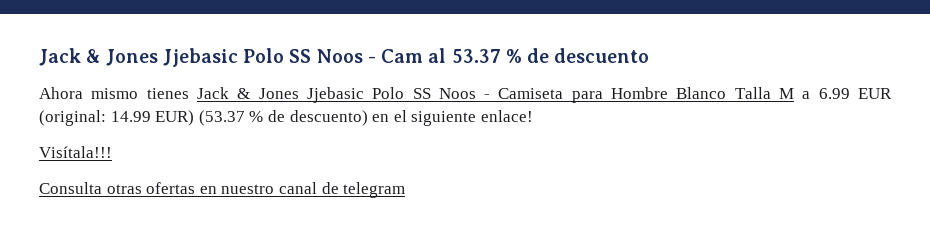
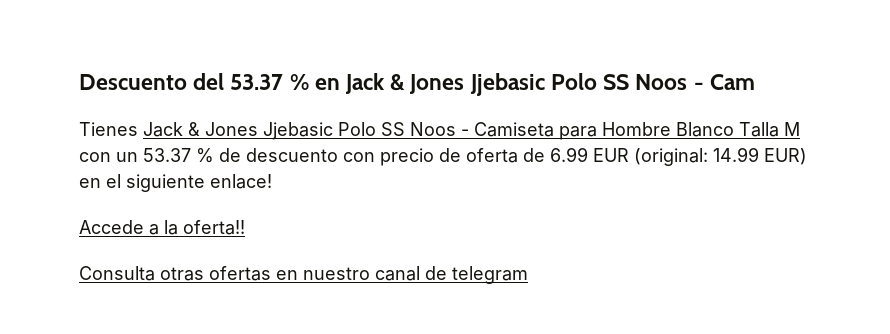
- Jack & Jones Jjebasic Polo SS Noos - Cam al 53.37 % de descuento
- Ahora mismo tienes Jack & Jones Jjebasic Polo SS Noos - Camiseta para Hombre Blanco Talla M a 6.99 EUR (original: 14.99 EUR) (53.37 % de descuento) en el siguiente enlace!
+ Descuento del 53.37 % en Jack & Jones Jjebasic Polo SS Noos - Cam
+ Tienes Jack & Jones Jjebasic Polo SS Noos - Camiseta para Hombre Blanco Talla M con un 53.37 % de descuento con precio de oferta de 6.99 EUR (original: 14.99 EUR) en el siguiente enlace!
- Visítala!!!
+ Accede a la oferta!!

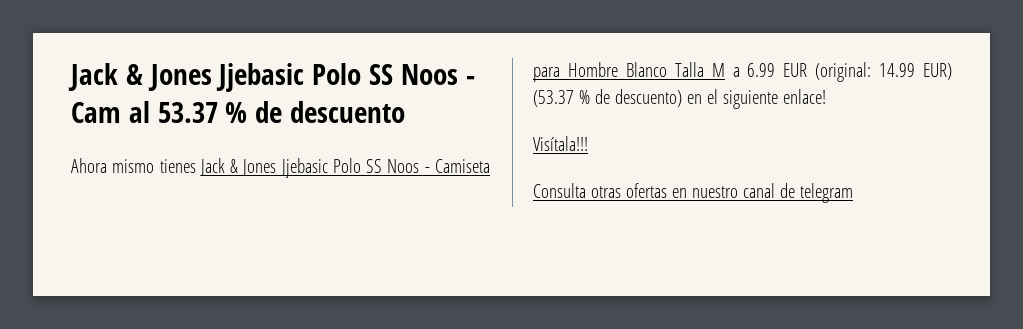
- Descuento del 53.37 % en Jack & Jones Jjebasic Polo SS Noos - Cam
- Tienes Jack & Jones Jjebasic Polo SS Noos - Camiseta para Hombre Blanco Talla M con un 53.37 % de descuento con precio de oferta de 6.99 EUR (original: 14.99 EUR) en el siguiente enlace!
+ Jack & Jones Jjebasic Polo SS Noos - Cam al 53.37 % de descuento
+ Ahora mismo tienes Jack & Jones Jjebasic Polo SS Noos - Camiseta para Hombre Blanco Talla M a 6.99 EUR (original: 14.99 EUR) (53.37 % de descuento) en el siguiente enlace!
- Accede a la oferta!!
+ Visítala!!!

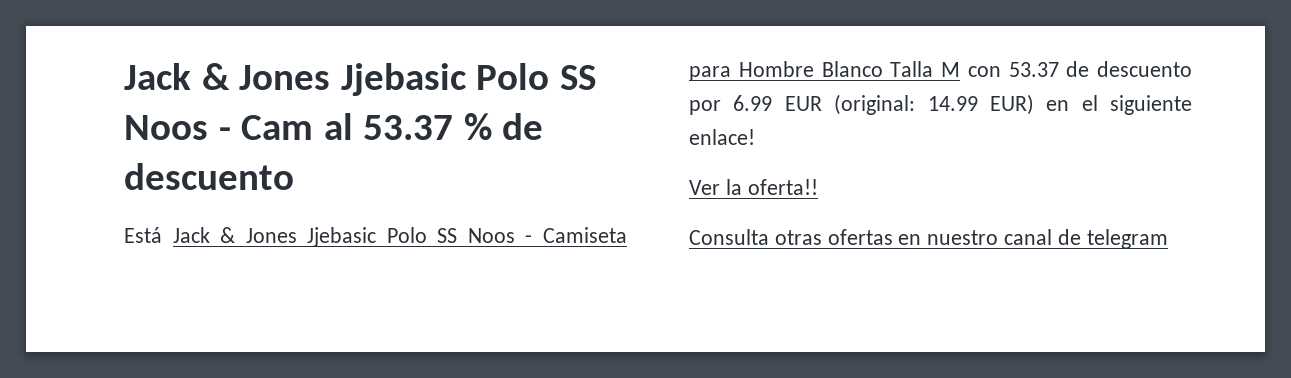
- Ahora mismo tienes Jack & Jones Jjebasic Polo SS Noos - Camiseta para Hombre Blanco Talla M a 6.99 EUR (original: 14.99 EUR) (53.37 % de descuento) en el siguiente enlace!
+ Está Jack & Jones Jjebasic Polo SS Noos - Camiseta para Hombre Blanco Talla M con 53.37 de descuento por 6.99 EUR (original: 14.99 EUR) en el siguiente enlace!
- Visítala!!!
+ Ver la oferta!!

